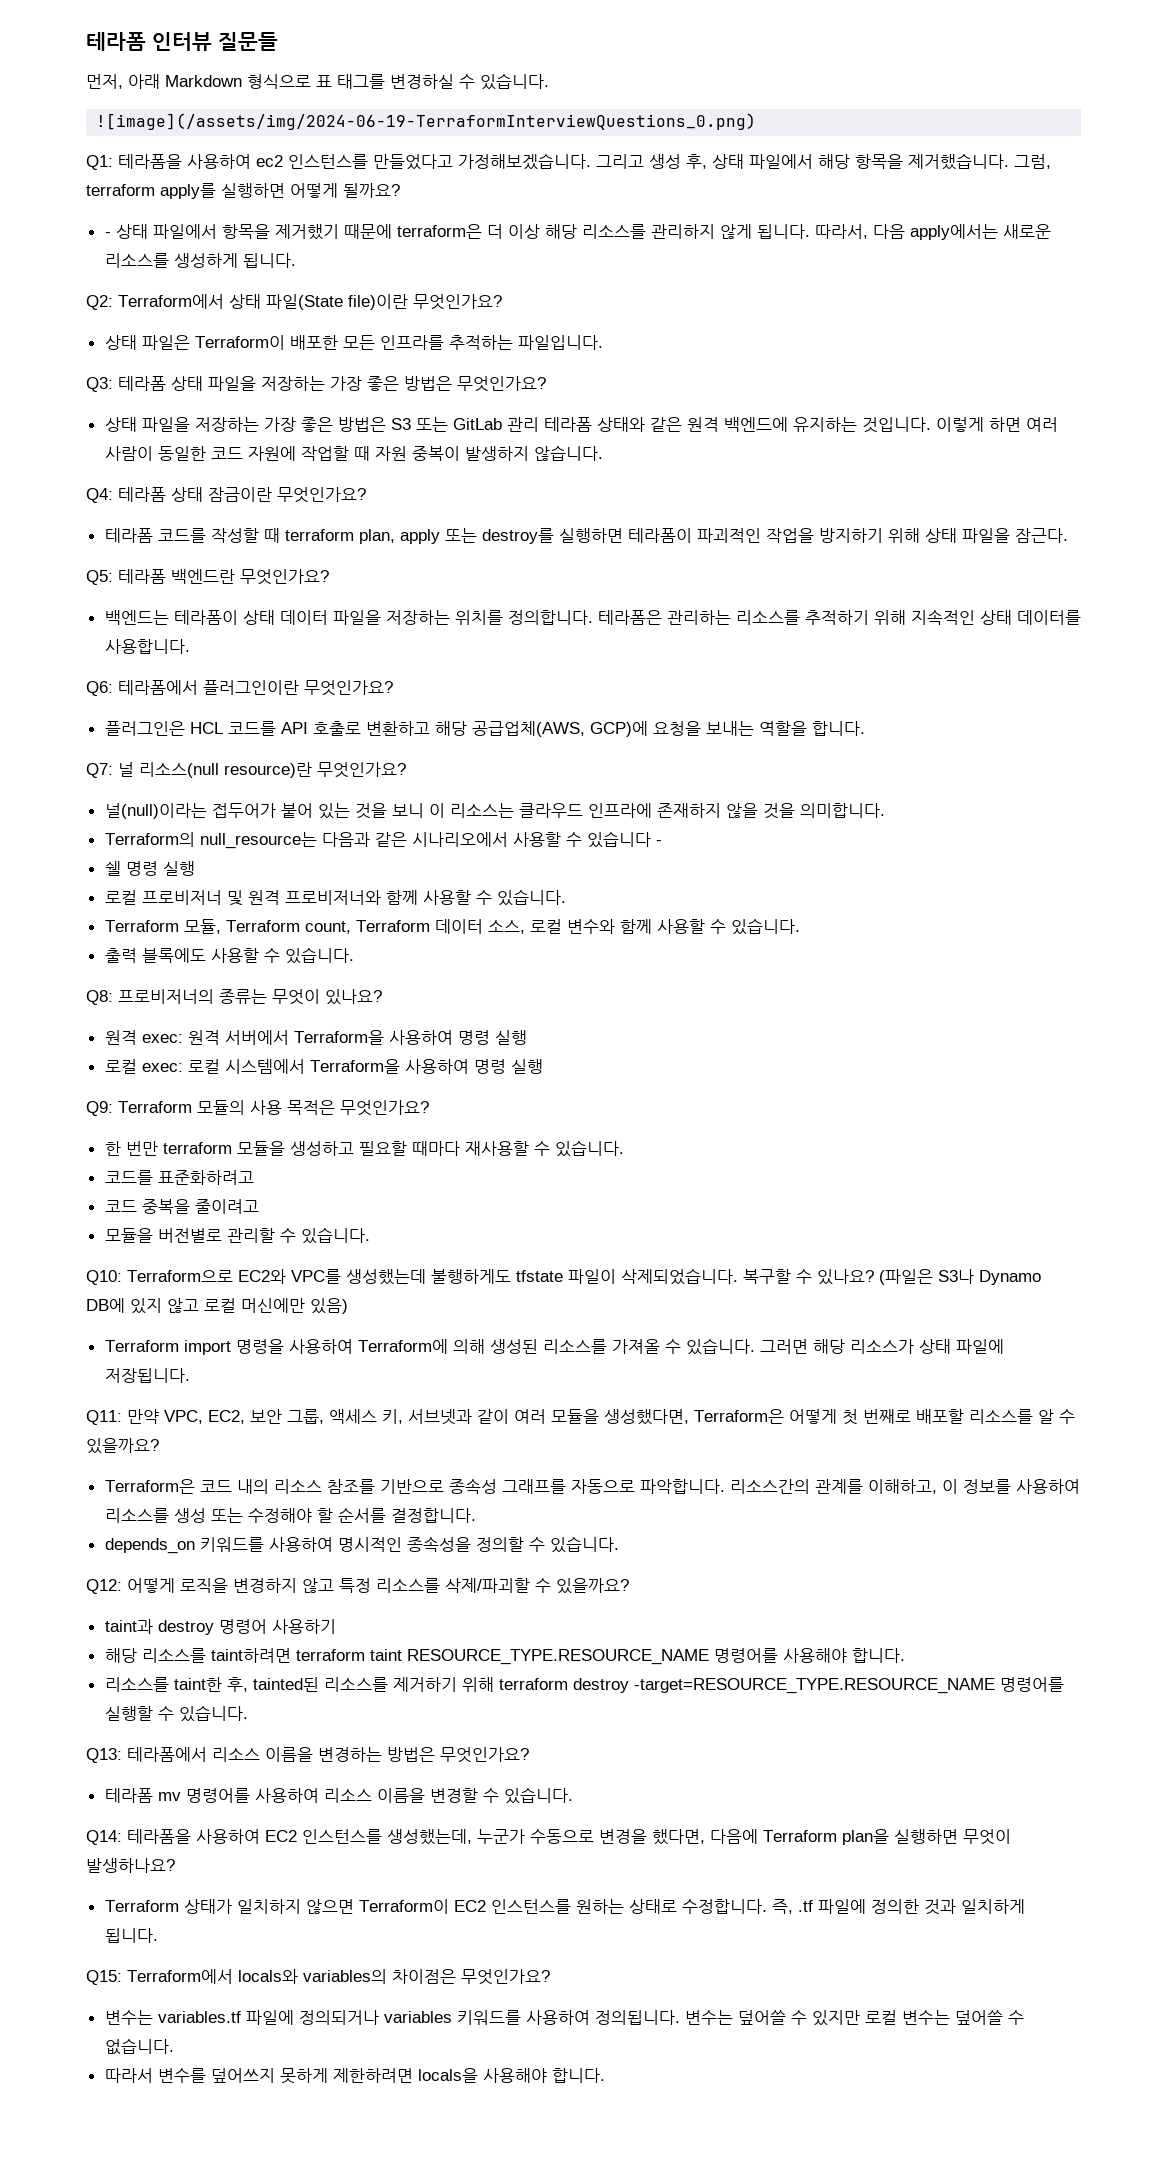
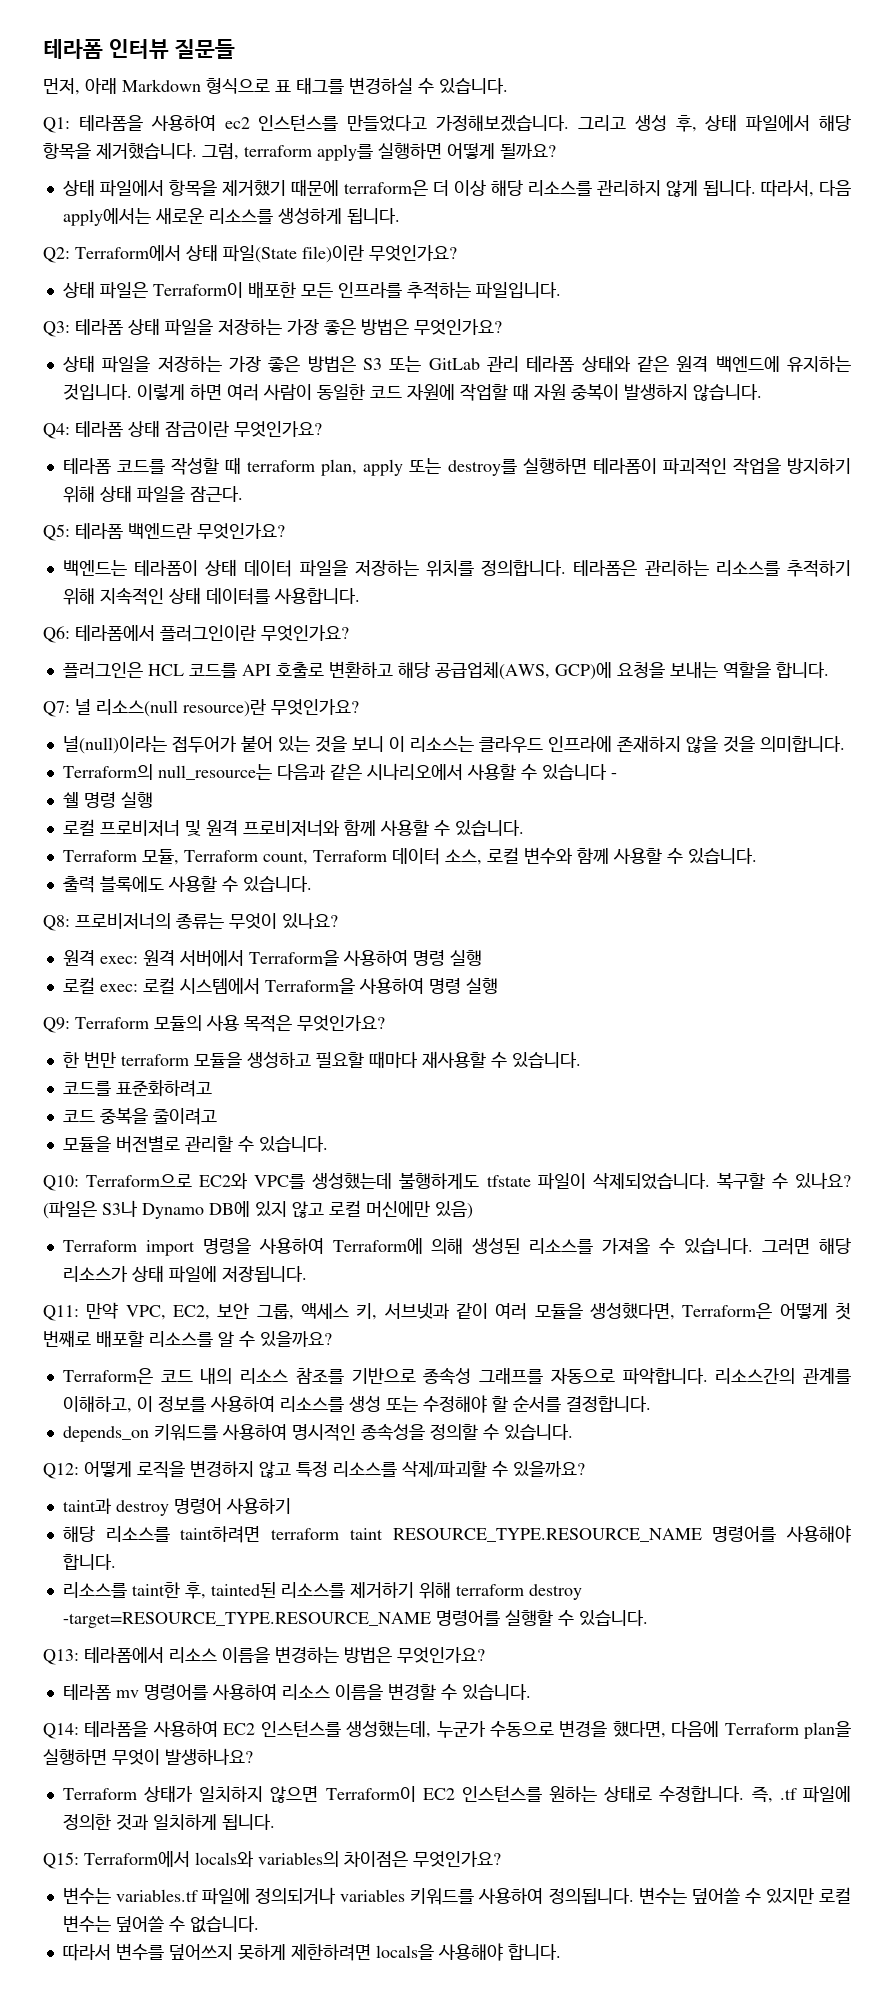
- ![image](/assets/img/2024-06-19-TerraformInterviewQuestions_0.png)
- - 상태 파일에서 항목을 제거했기 때문에 terraform은 더 이상 해당 리소스를 관리하지 않게 됩니다.
+ 상태 파일에서 항목을 제거했기 때문에 terraform은 더 이상 해당 리소스를 관리하지 않게 됩니다.

